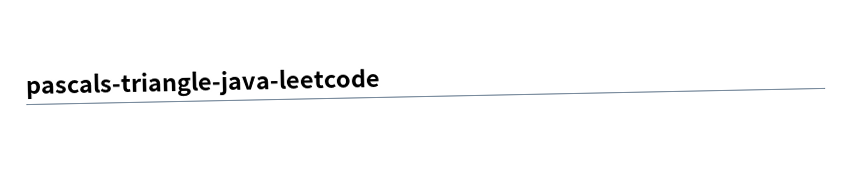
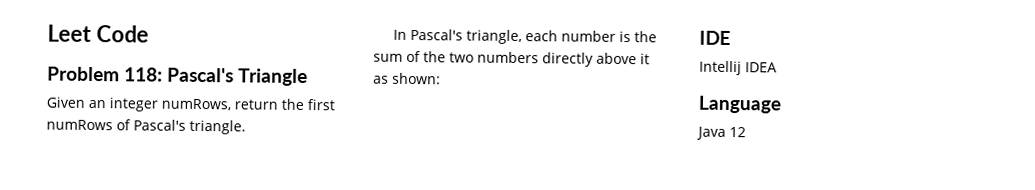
- pascals-triangle-java-leetcode
+ Leet Code
+ Problem 118: Pascal's Triangle
+ Given an integer numRows, return the first numRows of Pascal's triangle.
+ In Pascal's triangle, each number is the sum of the two numbers directly above it as shown:
+ IDE
+ Intellij IDEA
+ Language
+ Java 12

